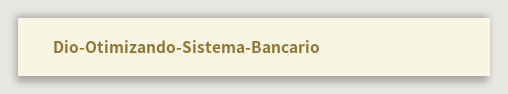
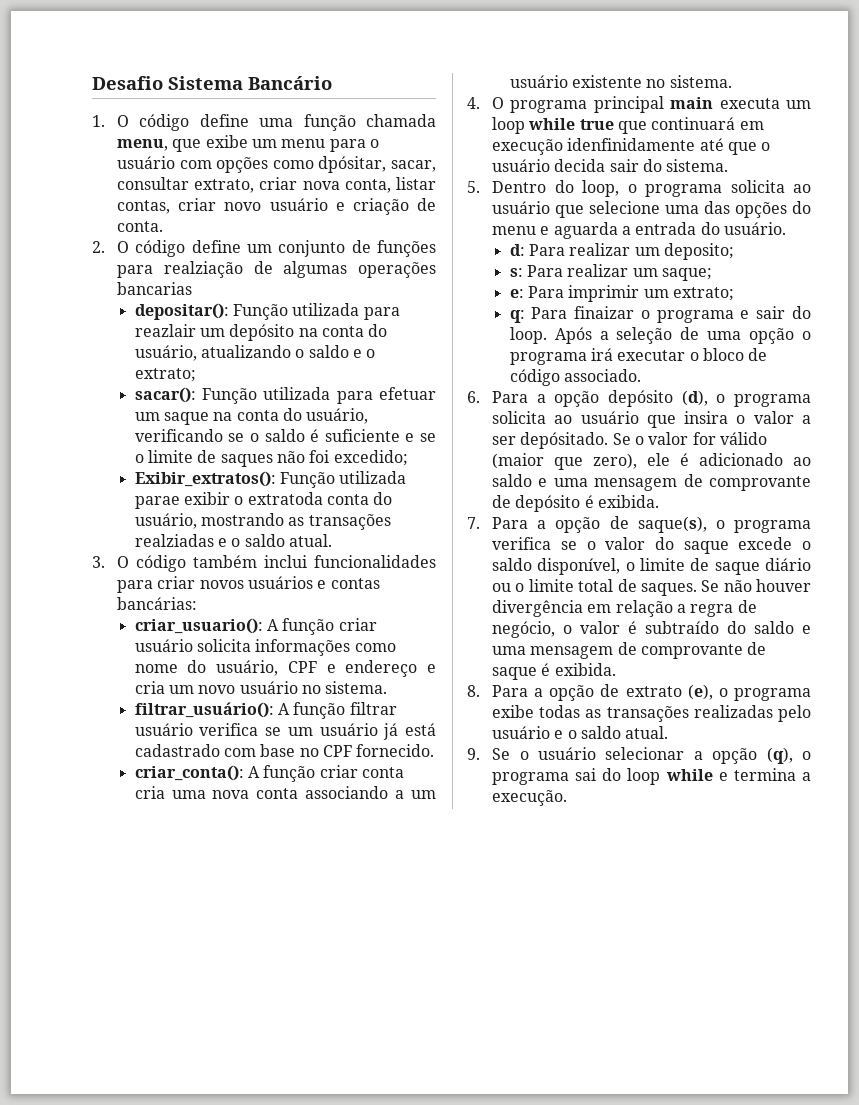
- Dio-Otimizando-Sistema-Bancario
+ Desafio Sistema Bancário
+ 1. O código define uma função chamada menu, que exibe um menu para o usuário com opções como dpósitar, sacar, consultar extrato, criar nova conta, listar contas, criar novo usuário e criação de conta.
+ 2. O código define um conjunto de funções para realziação de algumas operações bancarias
+ depositar(): Função utilizada para reazlair um depósito na conta do usuário, atualizando o saldo e o extrato;
+ sacar(): Função utilizada para efetuar um saque na conta do usuário, verificando se o saldo é suficiente e se o limite de saques não foi excedido;
+ Exibir_extratos(): Função utilizada parae exibir o extratoda conta do usuário, mostrando as transações realziadas e o saldo atual.
+ 3. O código também inclui funcionalidades para criar novos usuários e contas bancárias:
+ criar_usuario(): A função criar usuário solicita informações como nome do usuário, CPF e endereço e cria um novo usuário no sistema.
+ filtrar_usuário(): A função filtrar usuário verifica se um usuário já está cadastrado com base no CPF fornecido.
+ criar_conta(): A função criar conta cria uma nova conta associando a um usuário existente no sistema.
+ 4. O programa principal main executa um loop while true que continuará em execução idenfinidamente até que o usuário decida sair do sistema.
+ 5. Dentro do loop, o programa solicita ao usuário que selecione uma das opções do menu e aguarda a entrada do usuário.
+ d: Para realizar um deposito;
+ s: Para realizar um saque;
+ e: Para imprimir um extrato;
+ q: Para finaizar o programa e sair do loop. Após a seleção de uma opção o programa irá executar o bloco de código associado.
+ 6. Para a opção depósito (d), o programa solicita ao usuário que insira o valor a ser depósitado. Se o valor for válido (maior que zero), ele é adicionado ao saldo e uma mensagem de comprovante de depósito é exibida.
+ 7. Para a opção de saque(s), o programa verifica se o valor do saque excede o saldo disponível, o limite de saque diário ou o limite total de saques. Se não houver divergência em relação a regra de negócio, o valor é subtraído do saldo e uma mensagem de comprovante de saque é exibida.
+ 8. Para a opção de extrato (e), o programa exibe todas as transações realizadas pelo usuário e o saldo atual.
+ 9. Se o usuário selecionar a opção (q), o programa sai do loop while e termina a execução.

